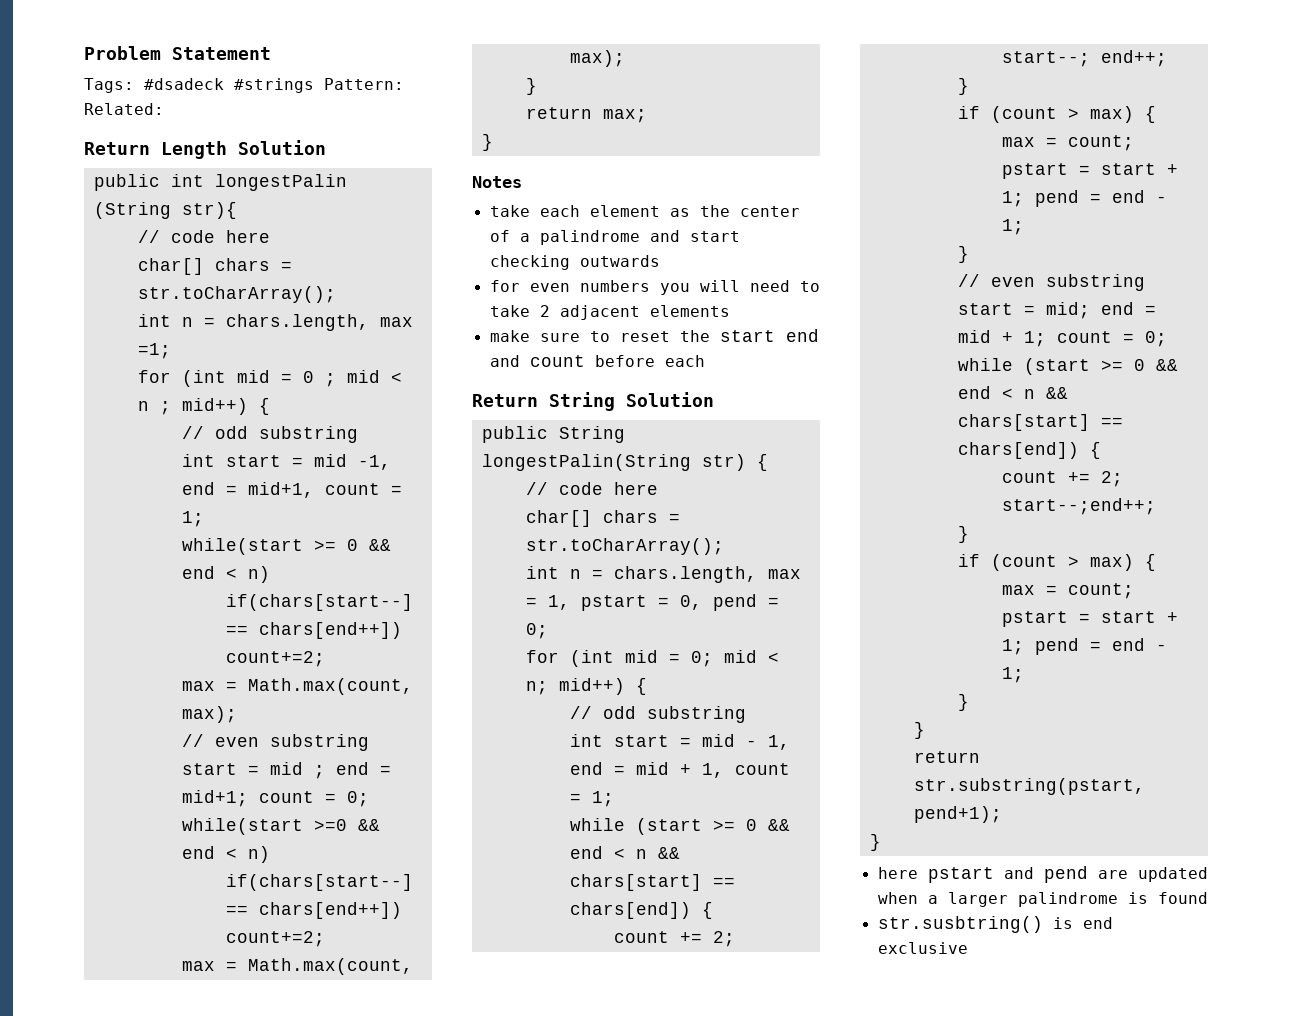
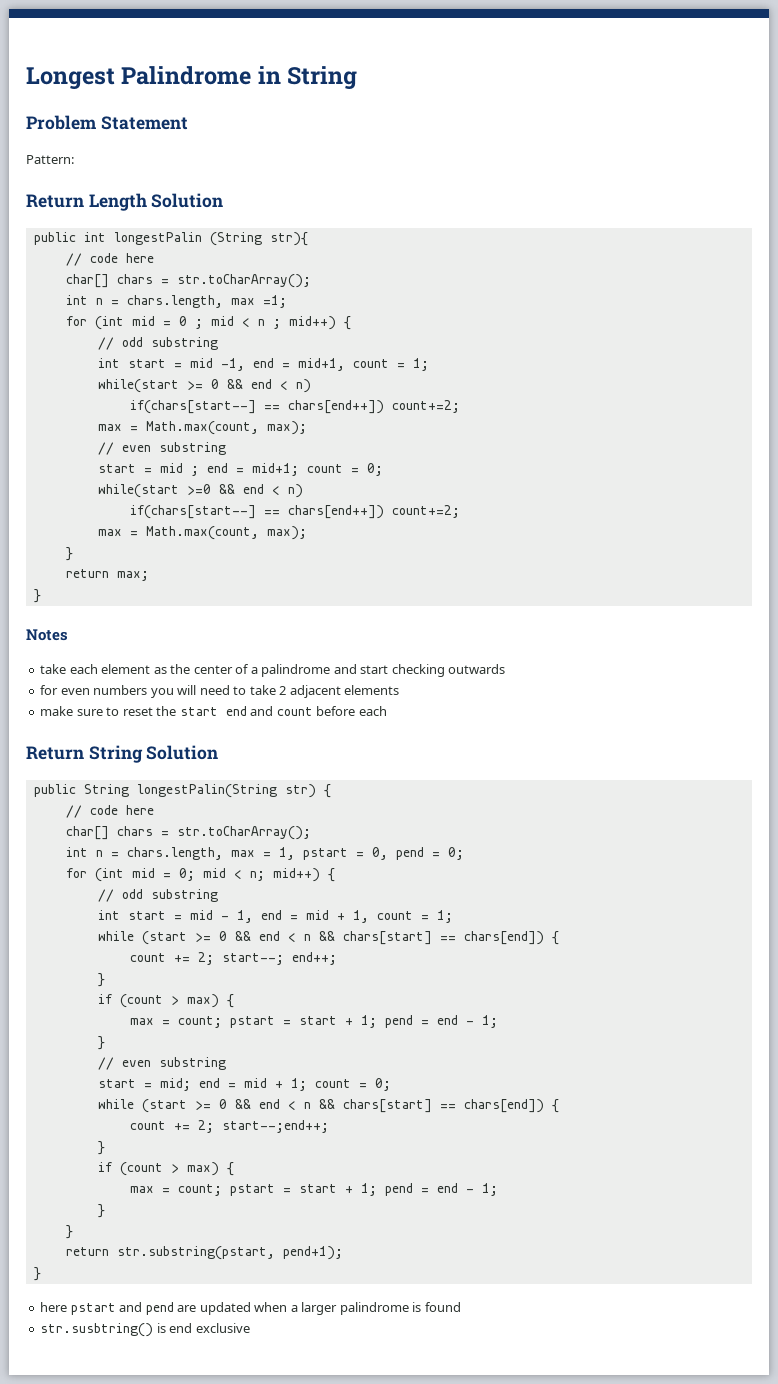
+ Longest Palindrome in String
- Tags: #dsadeck #strings Pattern: Related:
+ Pattern:

